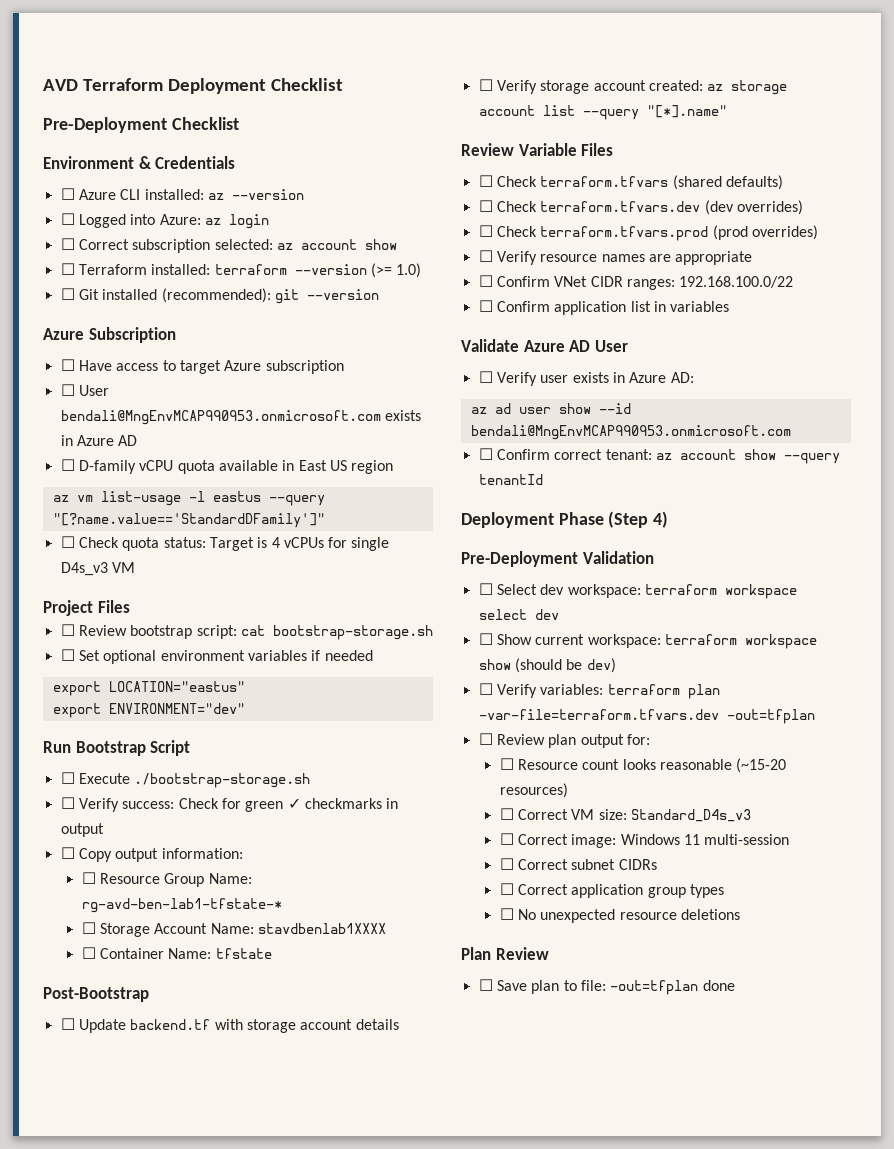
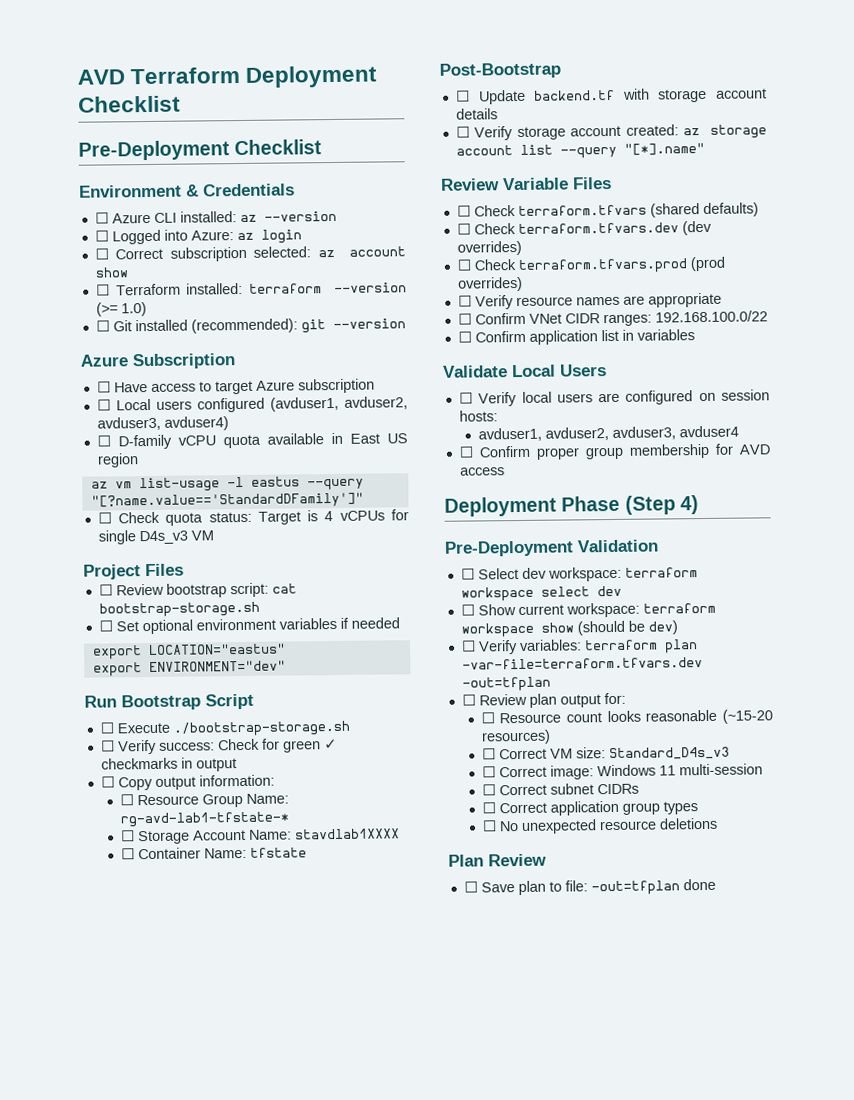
- ☐ User bendali@MngEnvMCAP990953.onmicrosoft.com exists in Azure AD
+ ☐ Local users configured (avduser1, avduser2, avduser3, avduser4)
- ☐ Resource Group Name: rg-avd-ben-lab1-tfstate-*
+ ☐ Resource Group Name: rg-avd-lab1-tfstate-*
- ☐ Storage Account Name: stavdbenlab1XXXX
+ ☐ Storage Account Name: stavdlab1XXXX
- Validate Azure AD User
- ☐ Verify user exists in Azure AD:
- az ad user show --id bendali@MngEnvMCAP990953.onmicrosoft.com
- ☐ Confirm correct tenant: az account show --query tenantId
+ Validate Local Users
+ ☐ Verify local users are configured on session hosts:
+ avduser1, avduser2, avduser3, avduser4
+ ☐ Confirm proper group membership for AVD access

